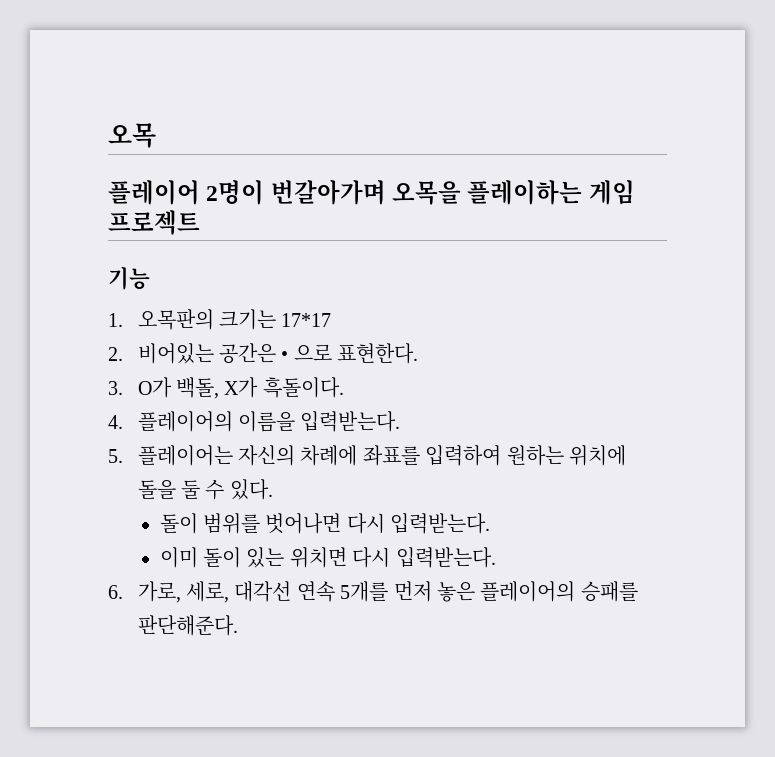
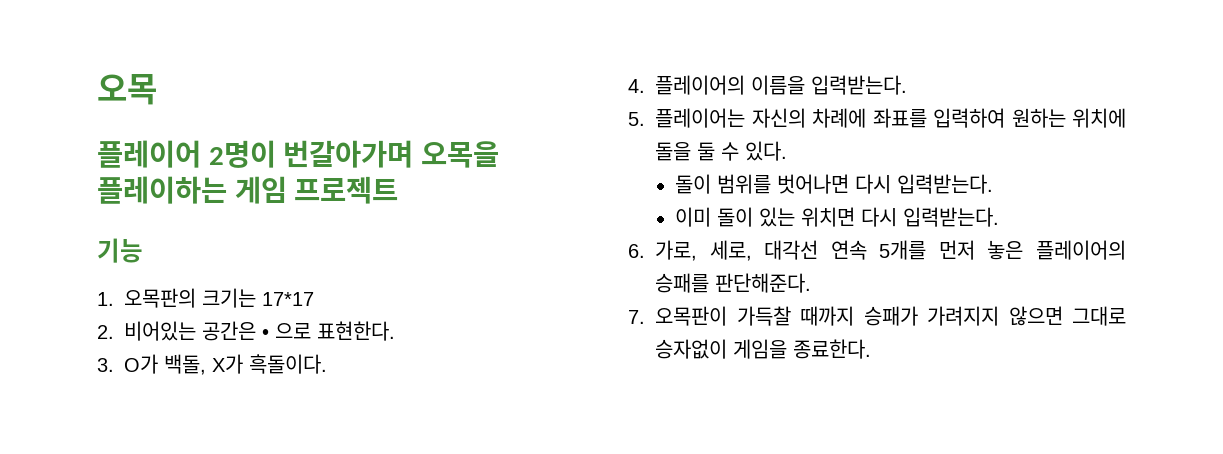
+ 7. 오목판이 가득찰 때까지 승패가 가려지지 않으면 그대로 승자없이 게임을 종료한다.

